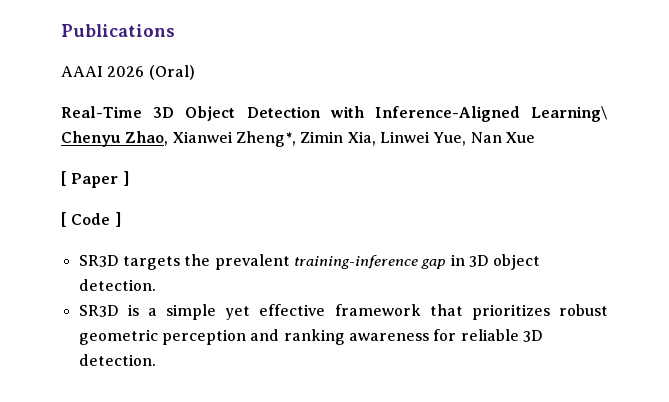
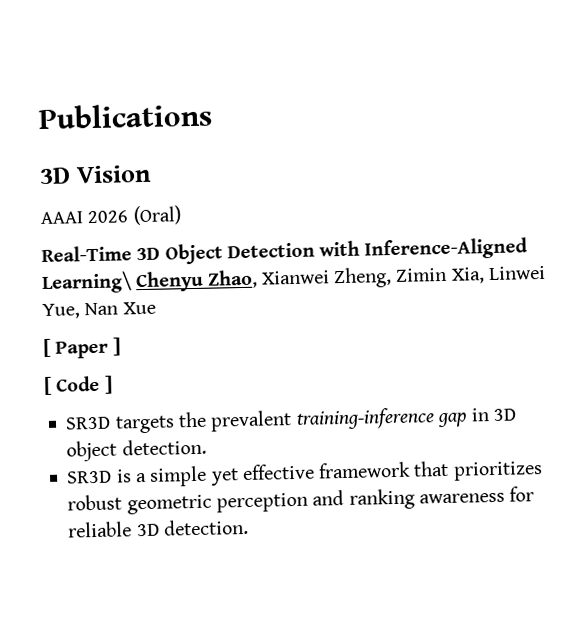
+ 3D Vision
- Real-Time 3D Object Detection with Inference-Aligned Learning\ Chenyu Zhao, Xianwei Zheng*, Zimin Xia, Linwei Yue, Nan Xue
+ Real-Time 3D Object Detection with Inference-Aligned Learning\ Chenyu Zhao, Xianwei Zheng, Zimin Xia, Linwei Yue, Nan Xue

